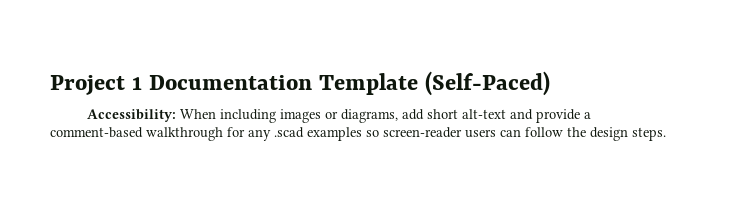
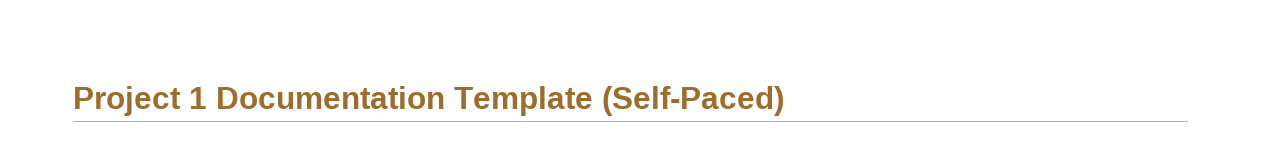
- Accessibility: When including images or diagrams, add short alt-text and provide a comment-based walkthrough for any .scad examples so screen-reader users can follow the design steps.

